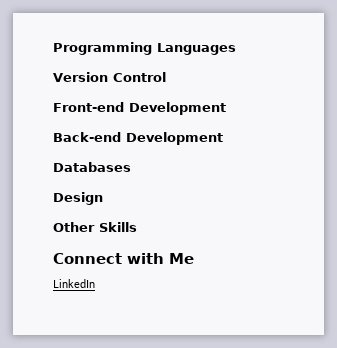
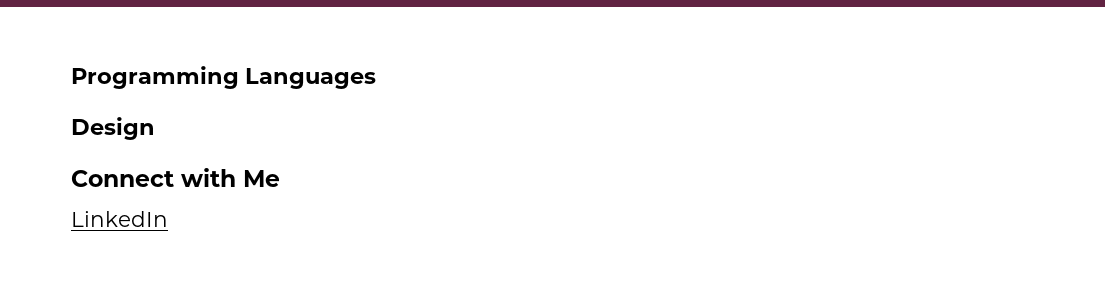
- Version Control
- Front-end Development
- Back-end Development
- Databases
- Other Skills

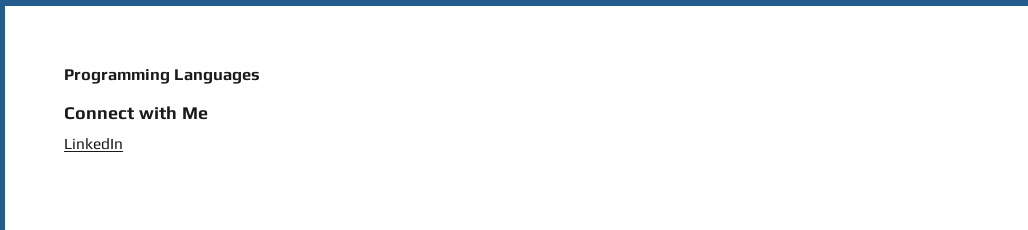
- Design

